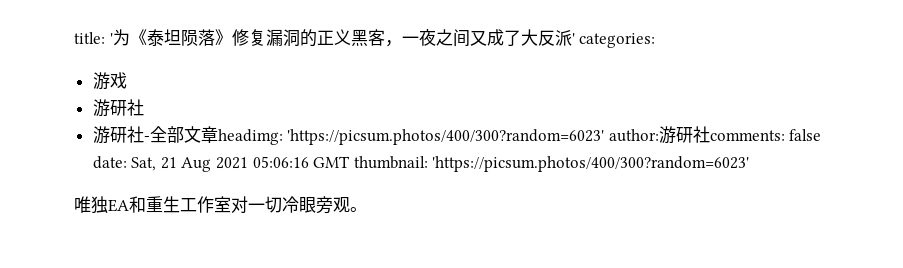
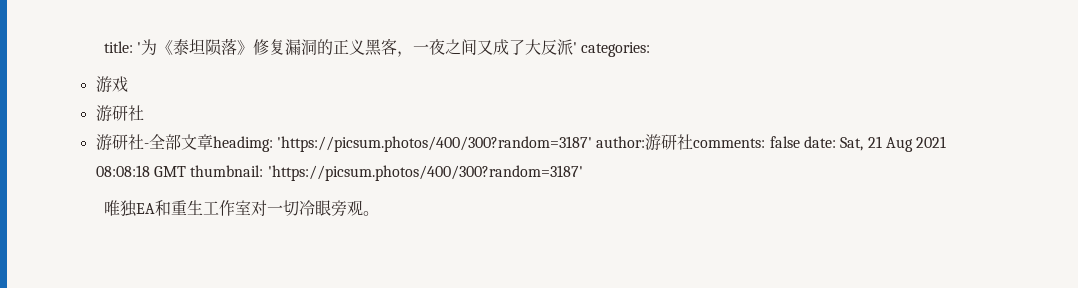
- 游研社-全部文章headimg: 'https://picsum.photos/400/300?random=6023' author:游研社comments: false date: Sat, 21 Aug 2021 05:06:16 GMT thumbnail: 'https://picsum.photos/400/300?random=6023'
+ 游研社-全部文章headimg: 'https://picsum.photos/400/300?random=3187' author:游研社comments: false date: Sat, 21 Aug 2021 08:08:18 GMT thumbnail: 'https://picsum.photos/400/300?random=3187'

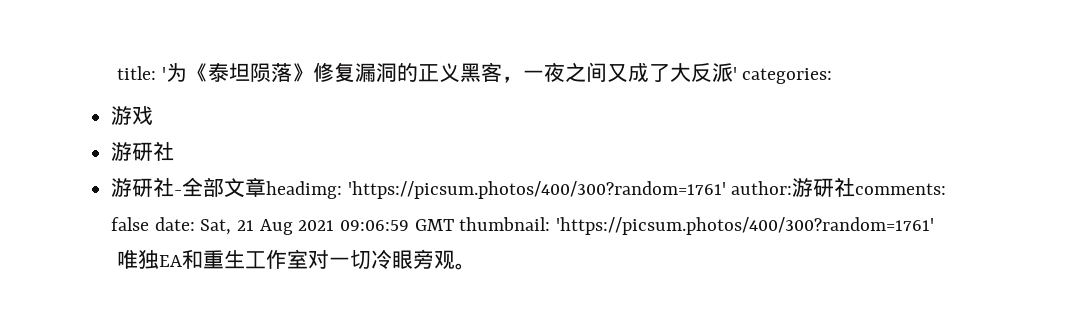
- 游研社-全部文章headimg: 'https://picsum.photos/400/300?random=3187' author:游研社comments: false date: Sat, 21 Aug 2021 08:08:18 GMT thumbnail: 'https://picsum.photos/400/300?random=3187'
+ 游研社-全部文章headimg: 'https://picsum.photos/400/300?random=1761' author:游研社comments: false date: Sat, 21 Aug 2021 09:06:59 GMT thumbnail: 'https://picsum.photos/400/300?random=1761'

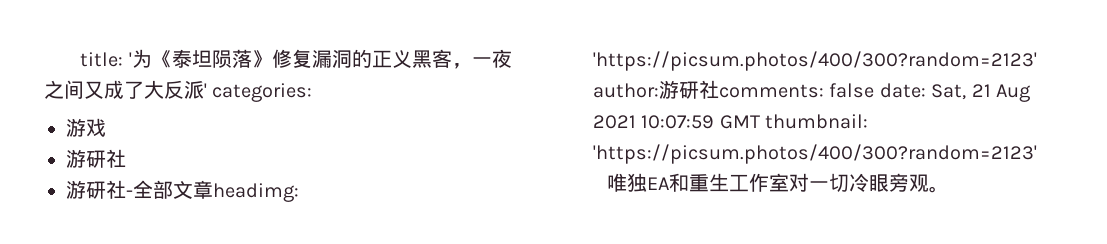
- 游研社-全部文章headimg: 'https://picsum.photos/400/300?random=1761' author:游研社comments: false date: Sat, 21 Aug 2021 09:06:59 GMT thumbnail: 'https://picsum.photos/400/300?random=1761'
+ 游研社-全部文章headimg: 'https://picsum.photos/400/300?random=2123' author:游研社comments: false date: Sat, 21 Aug 2021 10:07:59 GMT thumbnail: 'https://picsum.photos/400/300?random=2123'

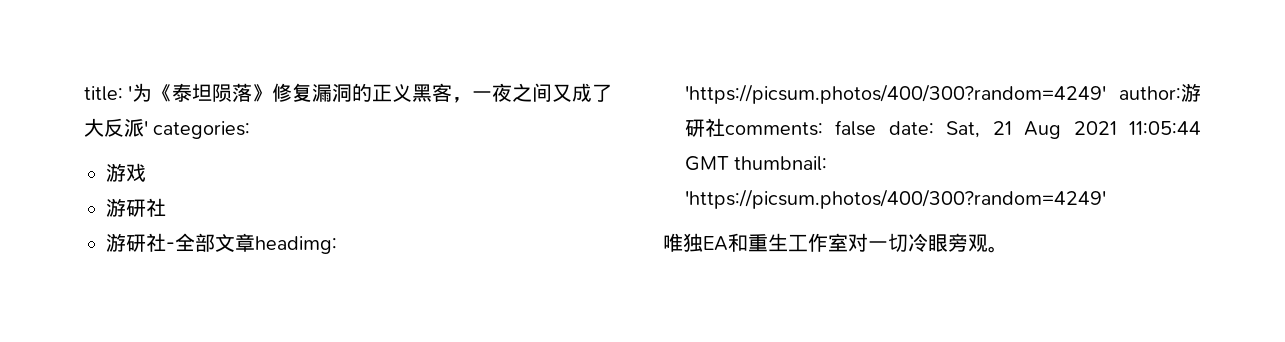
- 游研社-全部文章headimg: 'https://picsum.photos/400/300?random=2123' author:游研社comments: false date: Sat, 21 Aug 2021 10:07:59 GMT thumbnail: 'https://picsum.photos/400/300?random=2123'
+ 游研社-全部文章headimg: 'https://picsum.photos/400/300?random=4249' author:游研社comments: false date: Sat, 21 Aug 2021 11:05:44 GMT thumbnail: 'https://picsum.photos/400/300?random=4249'

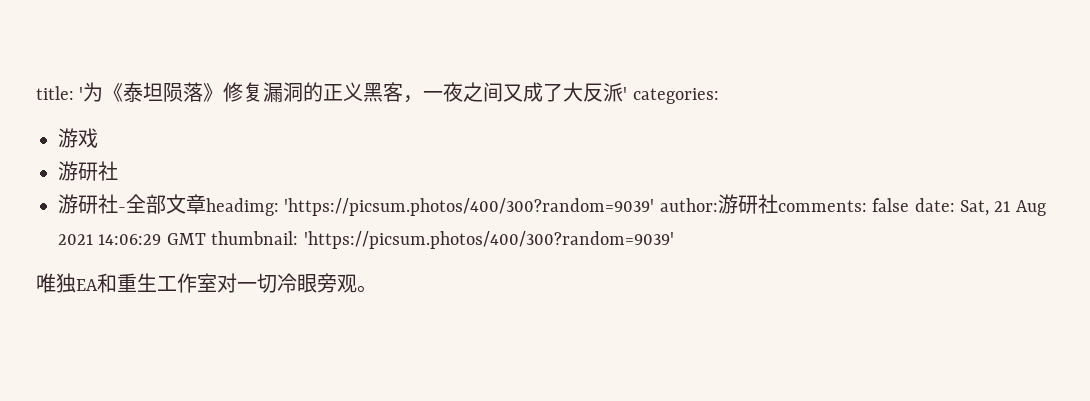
- 游研社-全部文章headimg: 'https://picsum.photos/400/300?random=4249' author:游研社comments: false date: Sat, 21 Aug 2021 11:05:44 GMT thumbnail: 'https://picsum.photos/400/300?random=4249'
+ 游研社-全部文章headimg: 'https://picsum.photos/400/300?random=9039' author:游研社comments: false date: Sat, 21 Aug 2021 14:06:29 GMT thumbnail: 'https://picsum.photos/400/300?random=9039'

